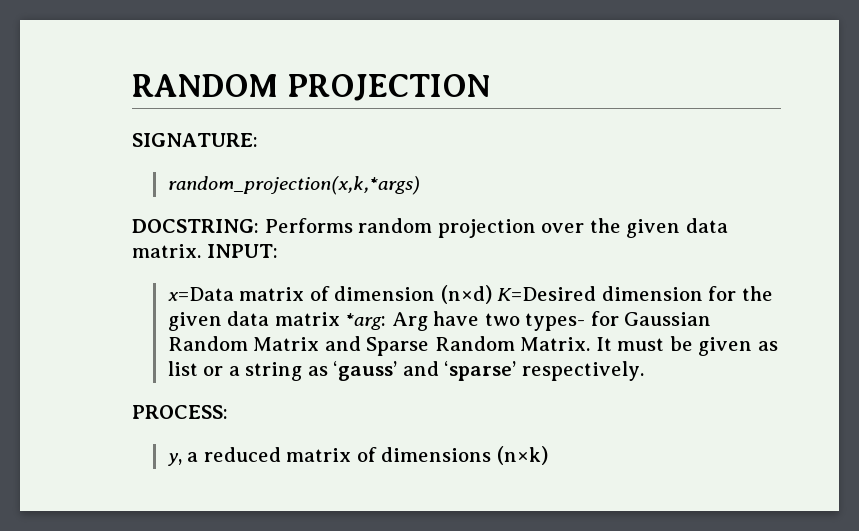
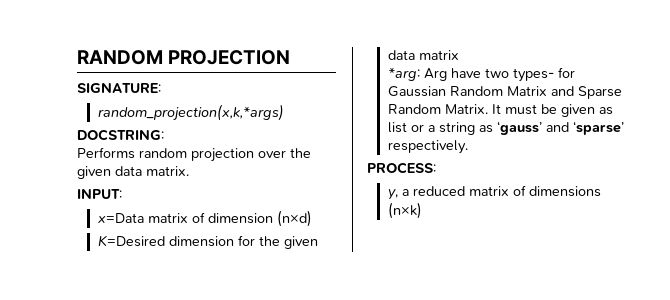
- DOCSTRING: Performs random projection over the given data matrix. INPUT:
+ DOCSTRING:
+ Performs random projection over the given data matrix.
+ INPUT:
- x=Data matrix of dimension (n×d) K=Desired dimension for the given data matrix *arg: Arg have two types- for Gaussian Random Matrix and Sparse Random Matrix.
+ x=Data matrix of dimension (n×d)
+ K=Desired dimension for the given data matrix
+ *arg: Arg have two types- for Gaussian Random Matrix and Sparse Random Matrix.

